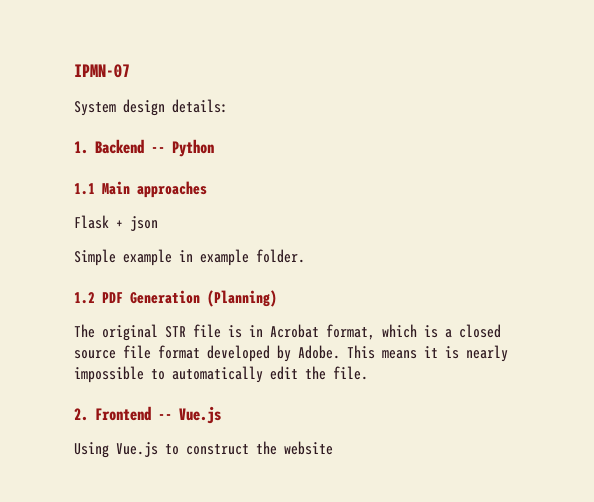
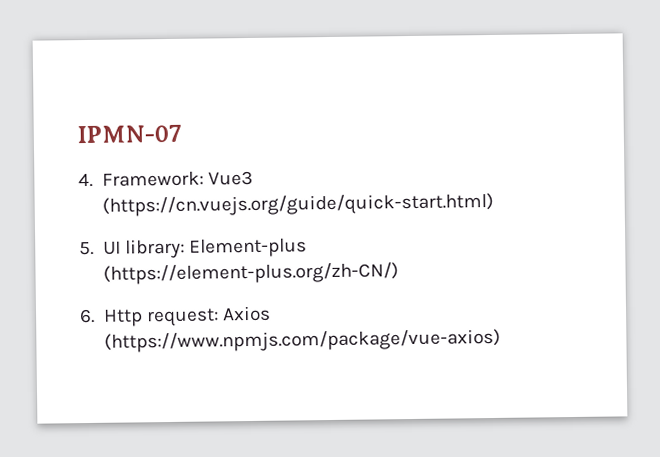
- System design details:
- 1. Backend -- Python
- 1.1 Main approaches
- Flask + json
- Simple example in example folder.
- 1.2 PDF Generation (Planning)
- The original STR file is in Acrobat format, which is a closed source file format developed by Adobe. This means it is nearly impossible to automatically edit the file.
- 2. Frontend -- Vue.js
- Using Vue.js to construct the website
+ 4. Framework: Vue3 (https://cn.vuejs.org/guide/quick-start.html)
+ 5. UI library: Element-plus (https://element-plus.org/zh-CN/)
+ 6. Http request: Axios (https://www.npmjs.com/package/vue-axios)

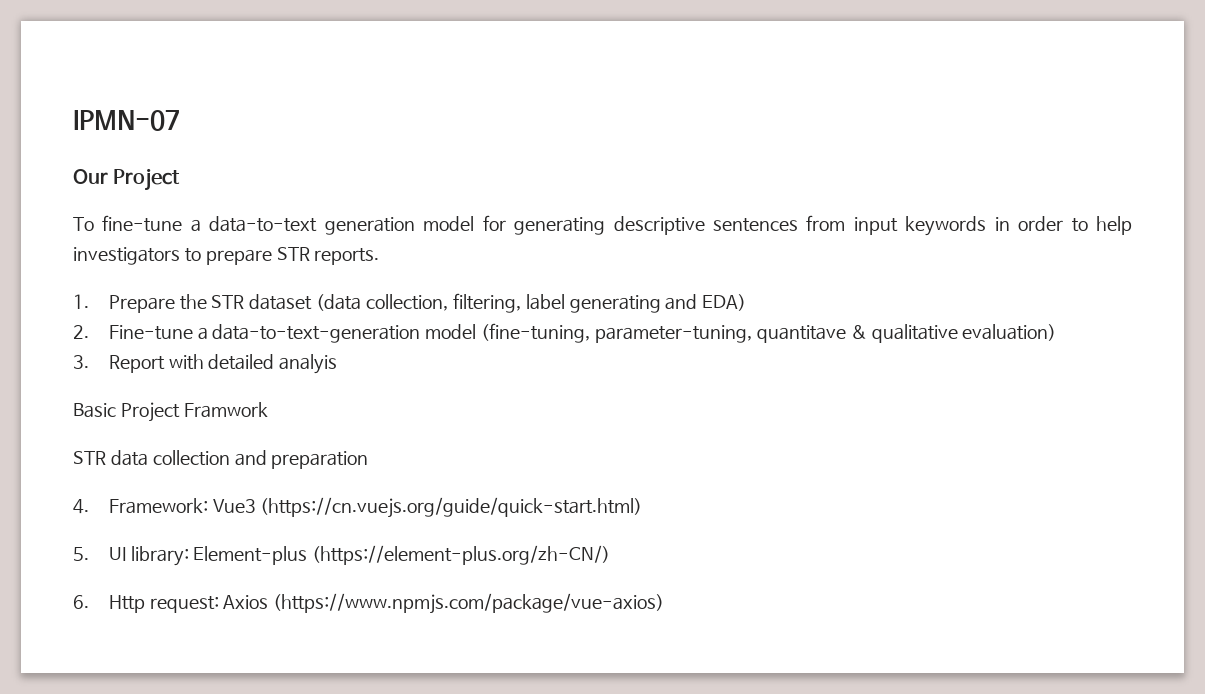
+ Our Project
+ To fine-tune a data-to-text generation model for generating descriptive sentences from input keywords in order to help investigators to prepare STR reports.
+ 1. Prepare the STR dataset (data collection, filtering, label generating and EDA)
+ 2. Fine-tune a data-to-text-generation model (fine-tuning, parameter-tuning, quantitave & qualitative evaluation)
+ 3. Report with detailed analyis
+ Basic Project Framwork
+ STR data collection and preparation

